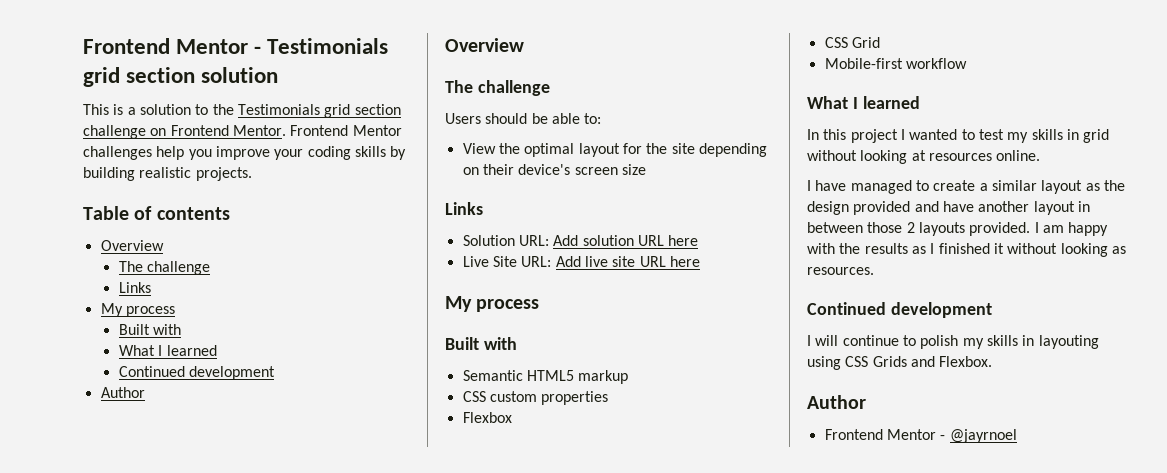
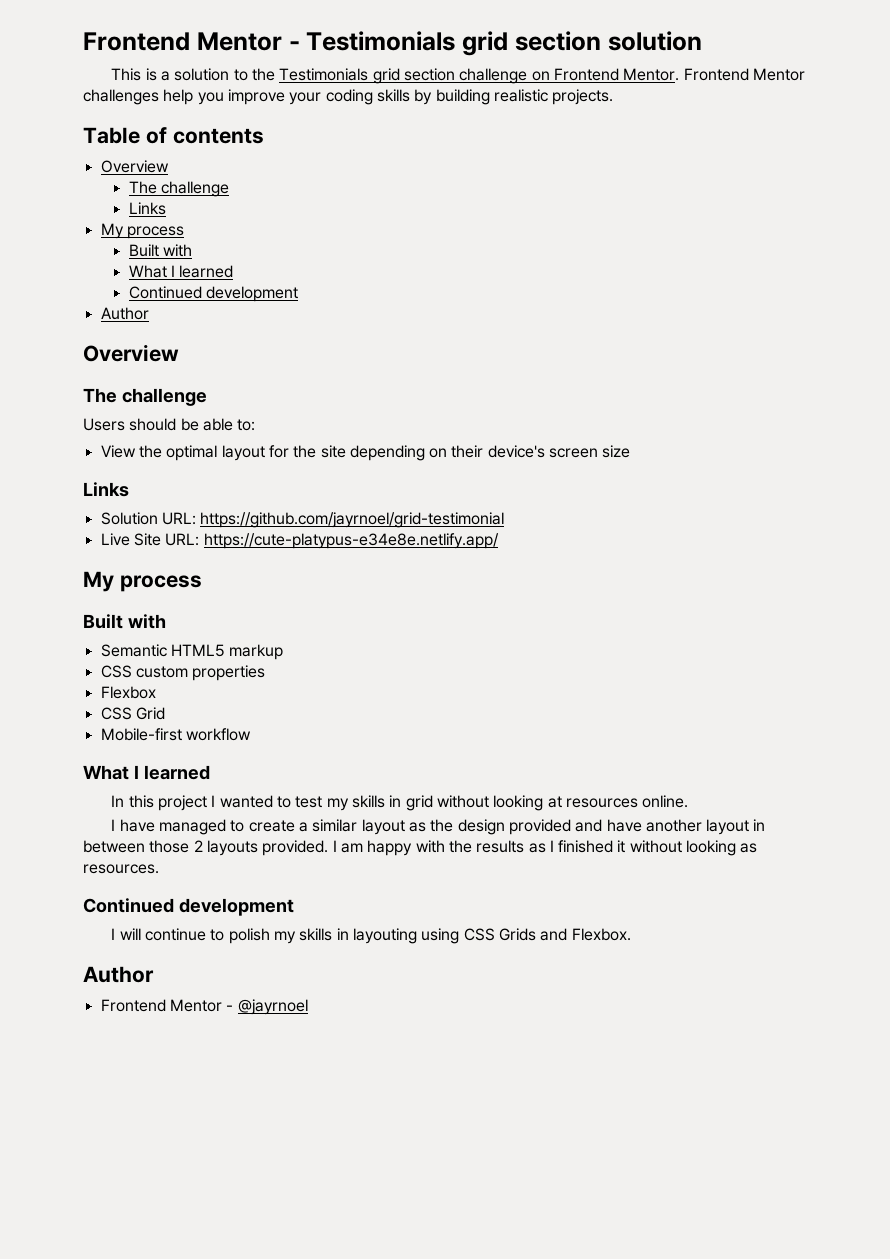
- Solution URL: Add solution URL here
+ Solution URL: https://github.com/jayrnoel/grid-testimonial
- Live Site URL: Add live site URL here
+ Live Site URL: https://cute-platypus-e34e8e.netlify.app/

